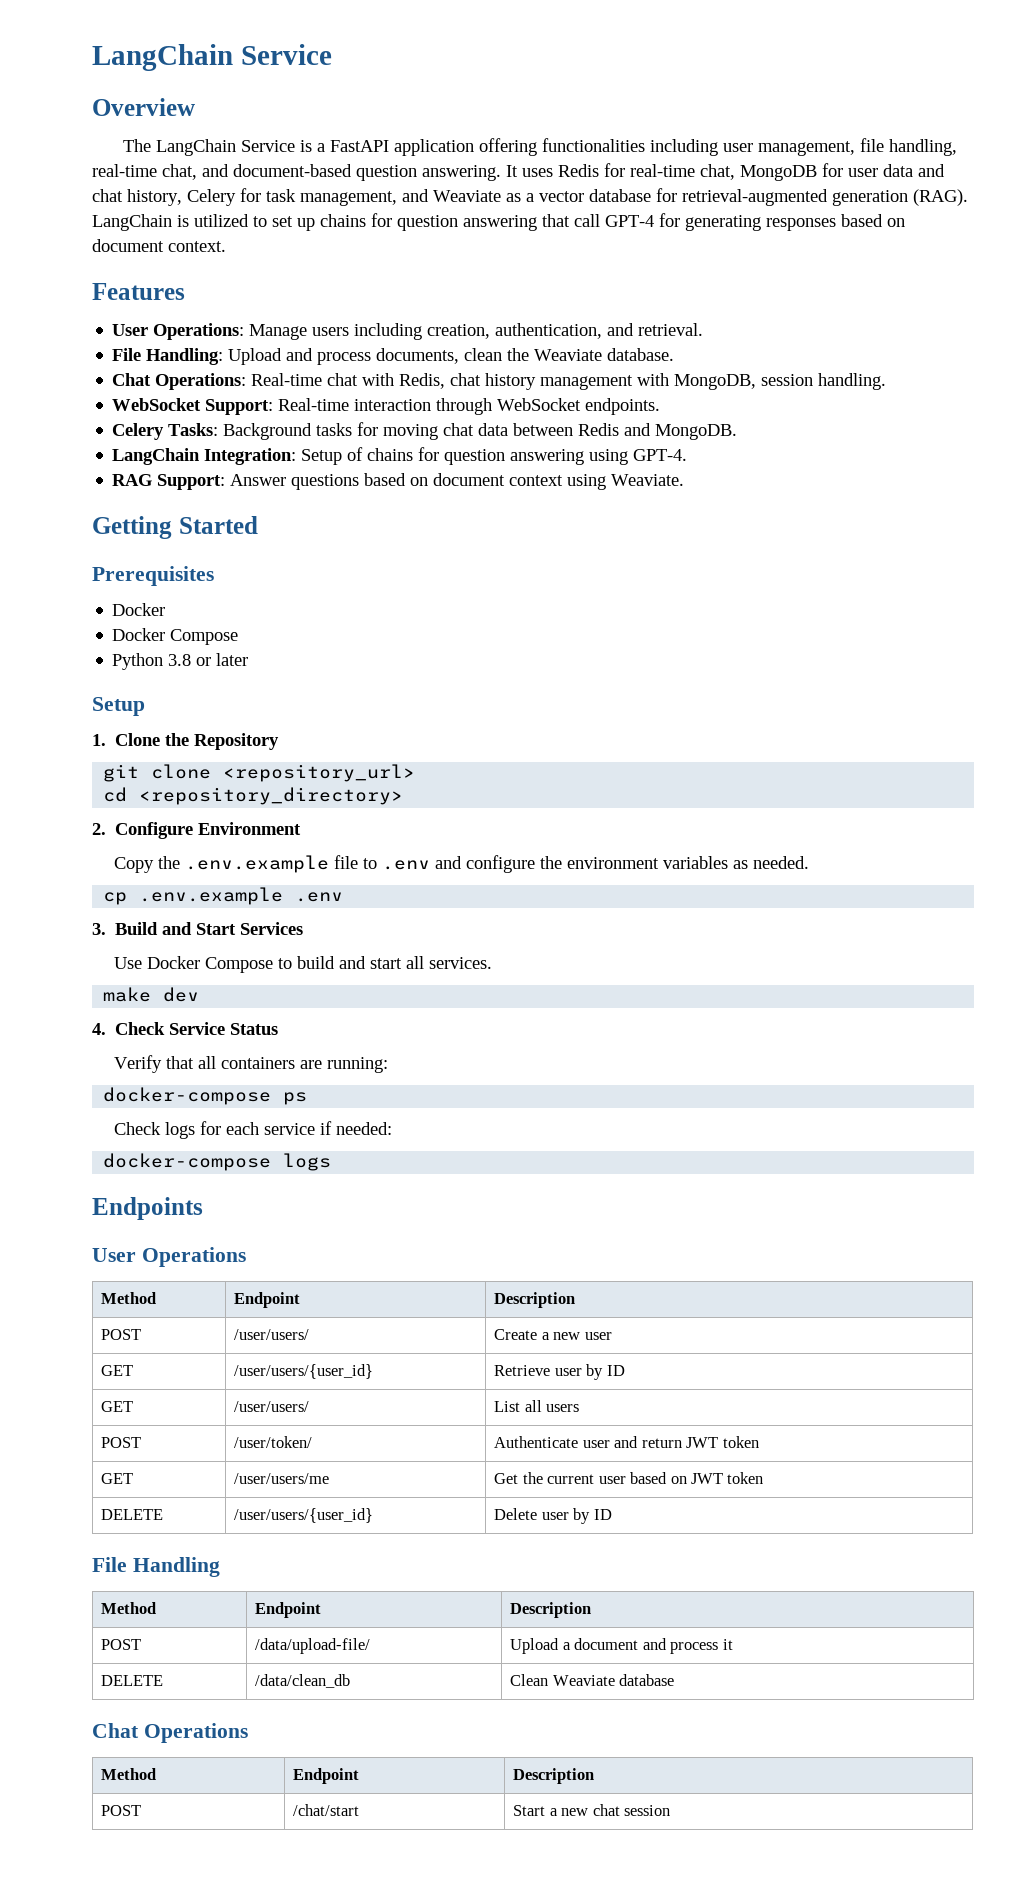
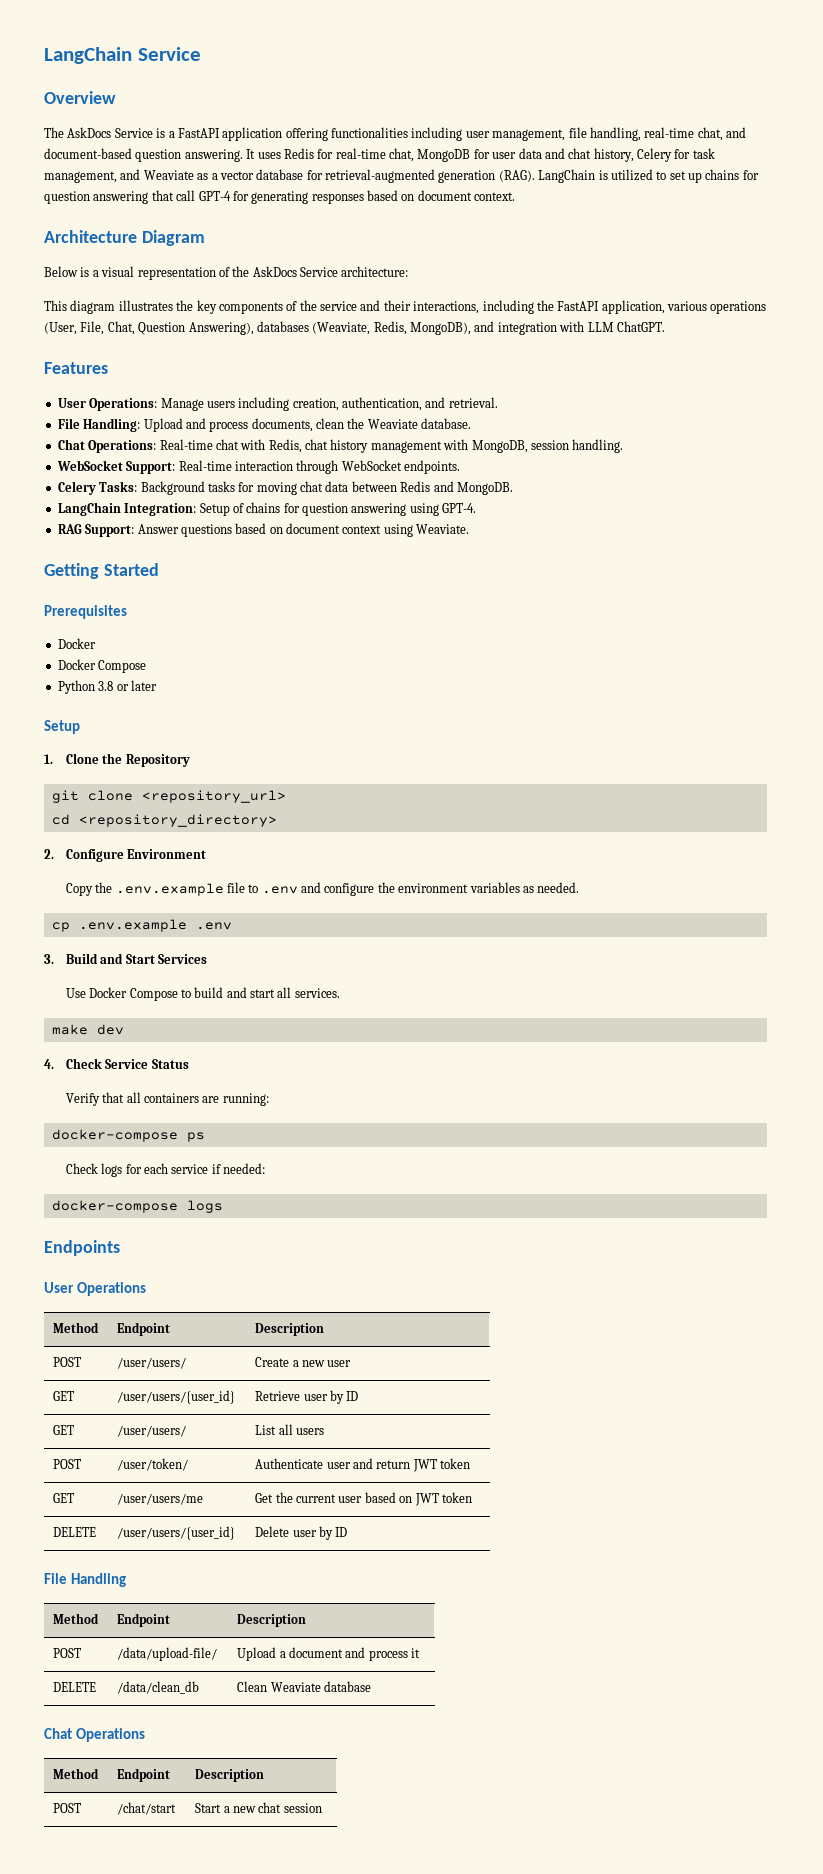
- The LangChain Service is a FastAPI application offering functionalities including user management, file handling, real-time chat, and document-based question answering.
+ The AskDocs Service is a FastAPI application offering functionalities including user management, file handling, real-time chat, and document-based question answering.
+ Architecture Diagram
+ Below is a visual representation of the AskDocs Service architecture:
+ This diagram illustrates the key components of the service and their interactions, including the FastAPI application, various operations (User, File, Chat, Question Answering), databases (Weaviate, Redis, MongoDB), and integration with LLM ChatGPT.

